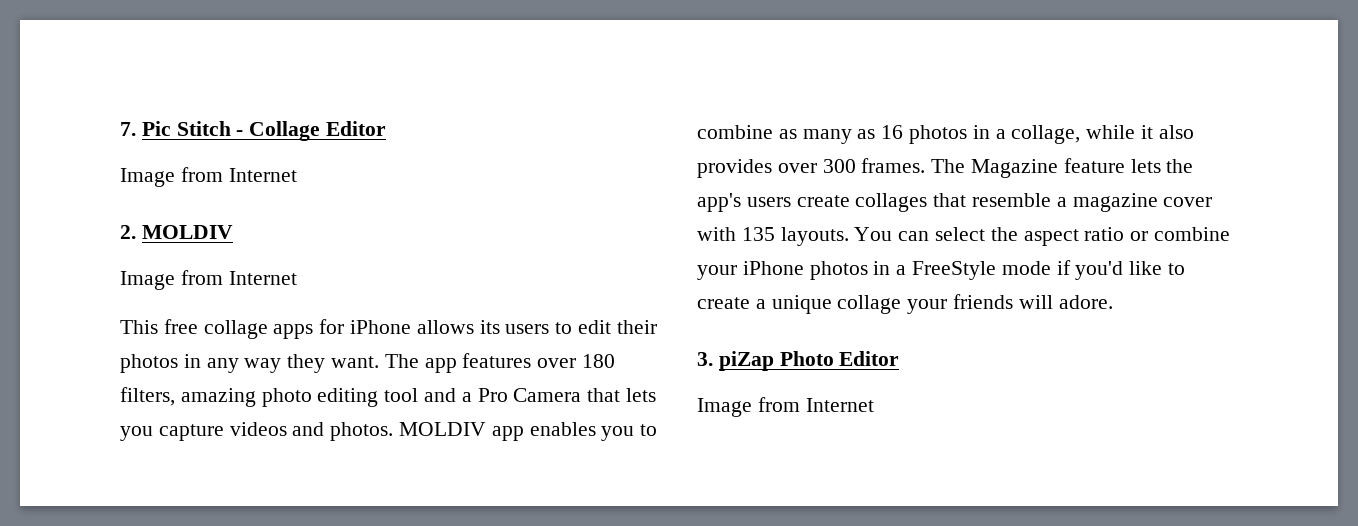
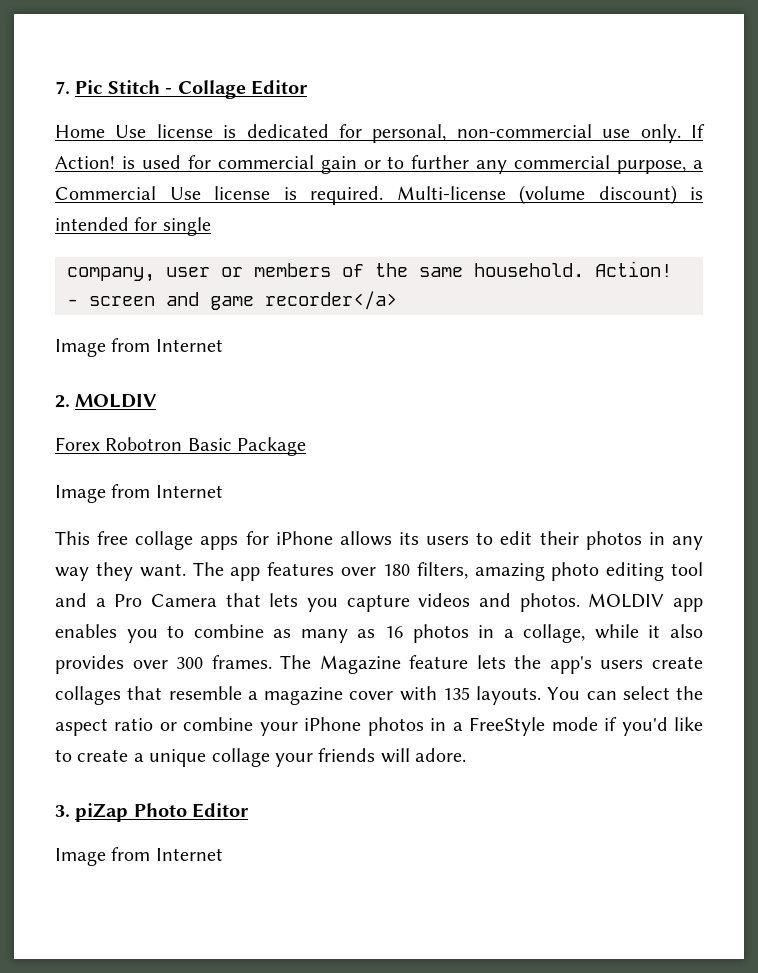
+ Home Use license is dedicated for personal, non-commercial use only. If Action! is used for commercial gain or to further any commercial purpose, a Commercial Use license is required. Multi-license (volume discount) is intended for single
+ company, user or members of the same household. Action! - screen and game recorder</a>
+ Forex Robotron Basic Package

